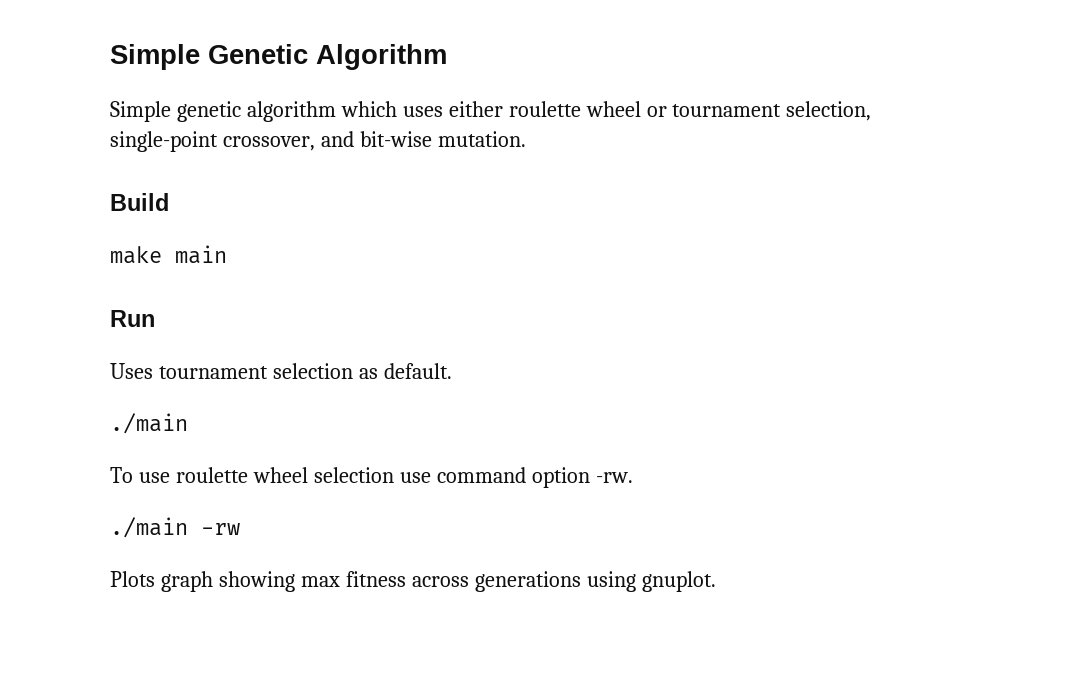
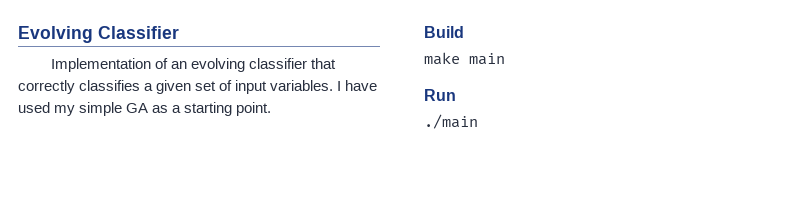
- Simple Genetic Algorithm
- Simple genetic algorithm which uses either roulette wheel or tournament selection, single-point crossover, and bit-wise mutation.
+ Evolving Classifier
+ Implementation of an evolving classifier that correctly classifies a given set of input variables. I have used my simple GA as a starting point.
  Build
  make main
  Run
- Uses tournament selection as default.
  ./main
- To use roulette wheel selection use command option -rw.
- ./main -rw
- Plots graph showing max fitness across generations using gnuplot.

